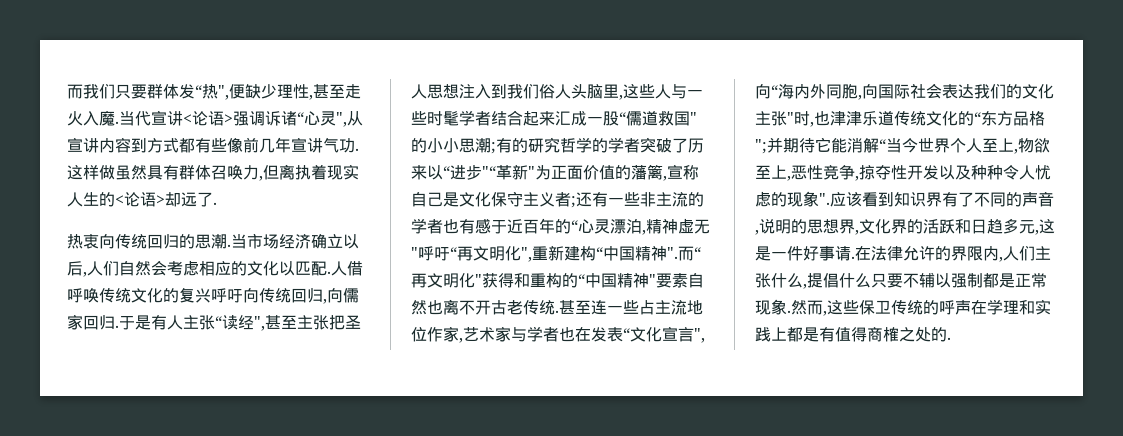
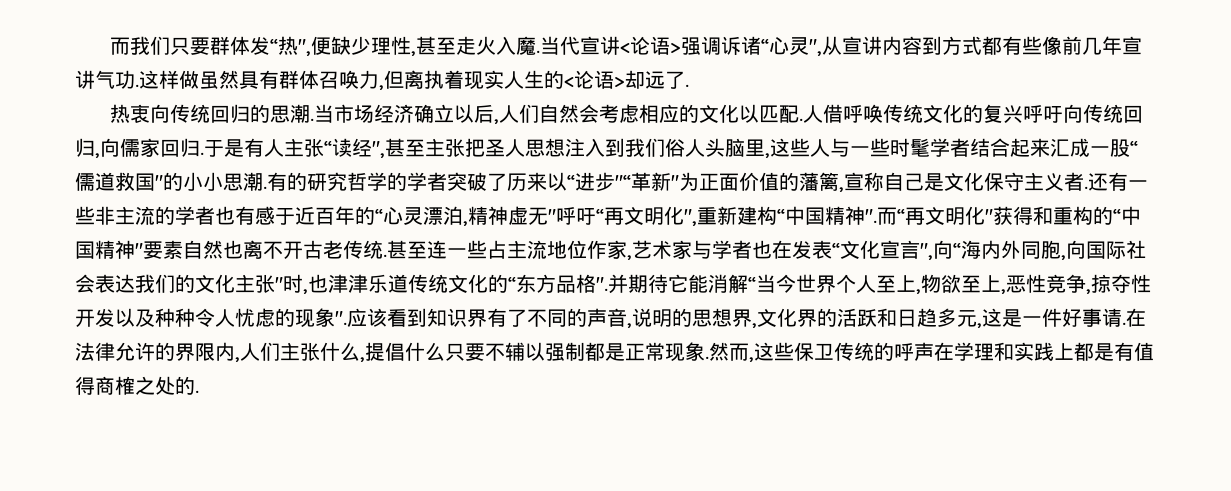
- 于是有人主张“读经",甚至主张把圣人思想注入到我们俗人头脑里,这些人与一些时髦学者结合起来汇成一股“儒道救国"的小小思潮;
+ 于是有人主张“读经",甚至主张把圣人思想注入到我们俗人头脑里,这些人与一些时髦学者结合起来汇成一股“儒道救国"的小小思潮.
- 有的研究哲学的学者突破了历来以“进步"“革新"为正面价值的藩篱,宣称自己是文化保守主义者;
+ 有的研究哲学的学者突破了历来以“进步"“革新"为正面价值的藩篱,宣称自己是文化保守主义者.
- 甚至连一些占主流地位作家,艺术家与学者也在发表“文化宣言",向“海内外同胞,向国际社会表达我们的文化主张"时,也津津乐道传统文化的“东方品格";
+ 甚至连一些占主流地位作家,艺术家与学者也在发表“文化宣言",向“海内外同胞,向国际社会表达我们的文化主张"时,也津津乐道传统文化的“东方品格".

